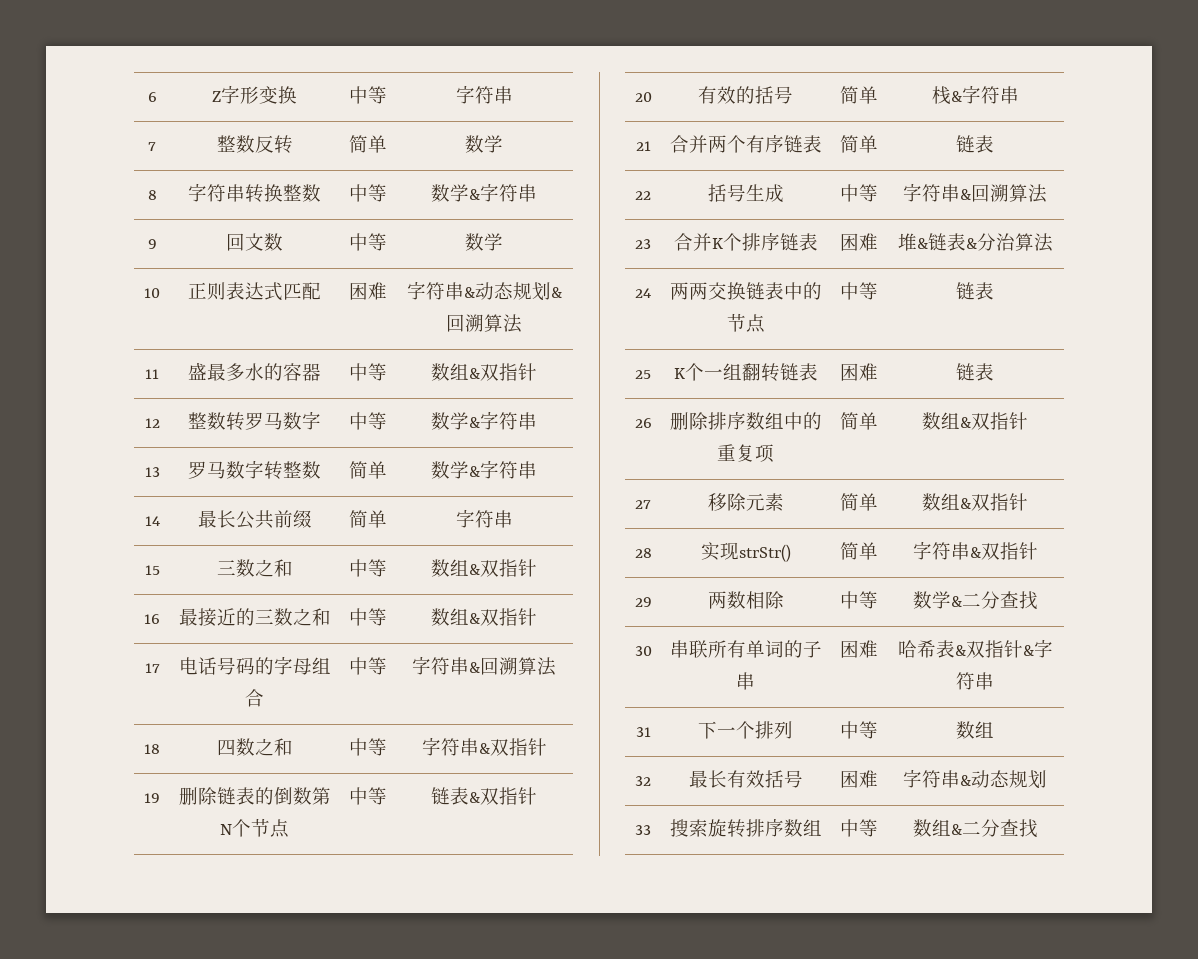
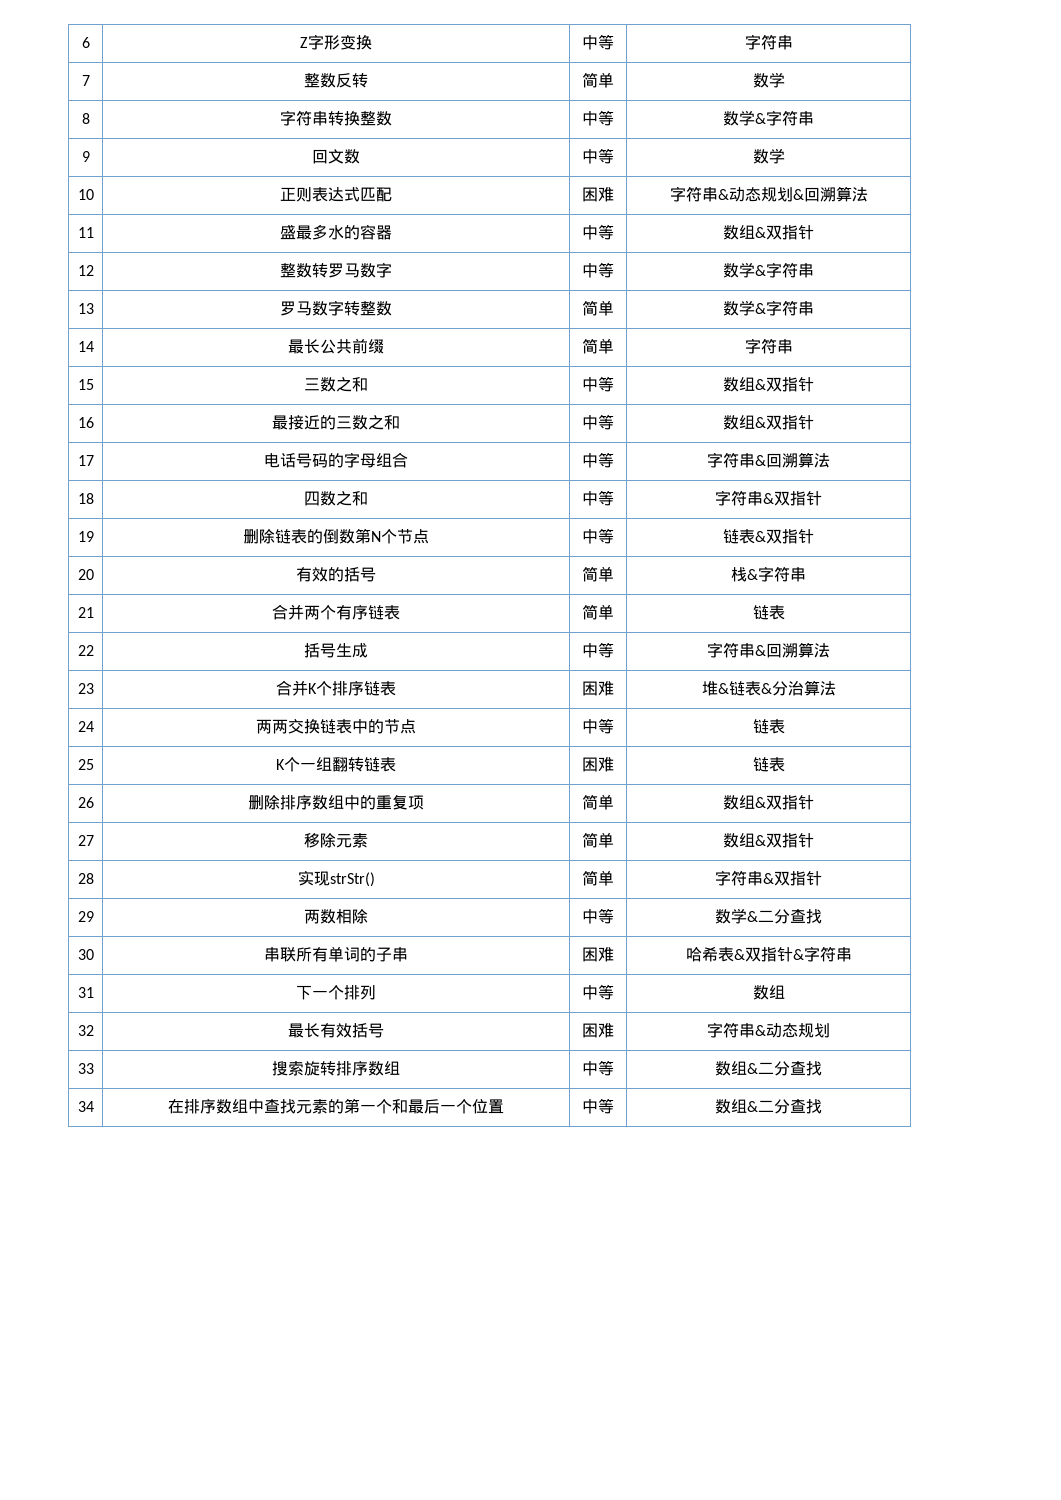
+ 34 | 在排序数组中查找元素的第一个和最后一个位置 | 中等 | 数组&二分查找

